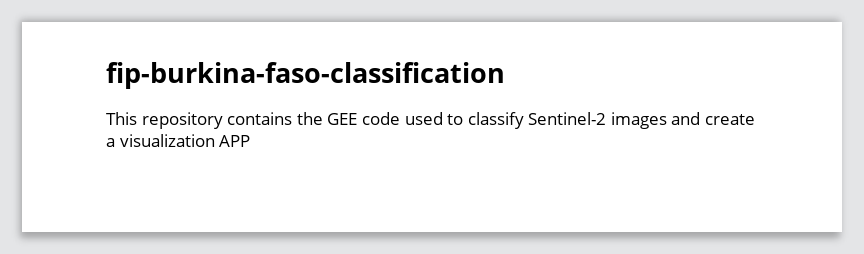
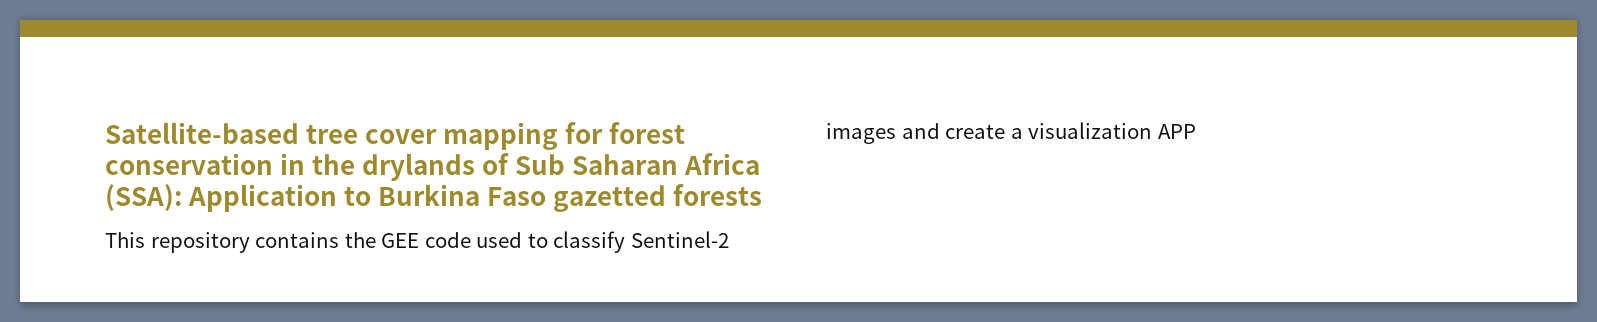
- fip-burkina-faso-classification
+ Satellite-based tree cover mapping for forest conservation in the drylands of Sub Saharan Africa (SSA): Application to Burkina Faso gazetted forests

